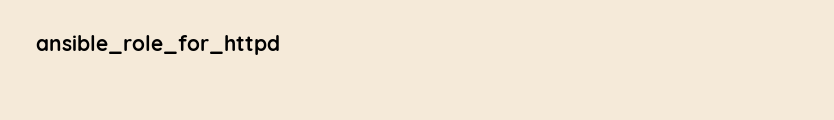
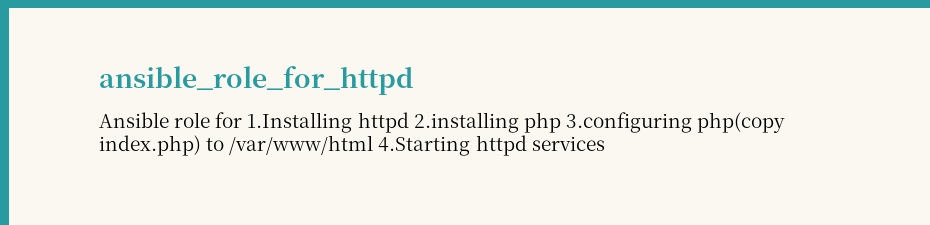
+ Ansible role for 1.Installing httpd 2.installing php 3.configuring php(copy index.php) to /var/www/html 4.Starting httpd services

